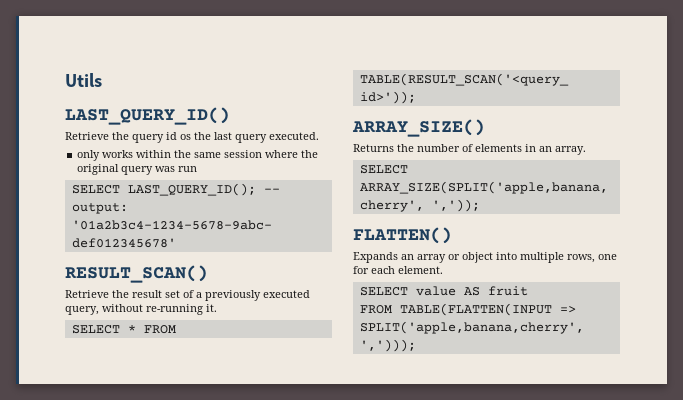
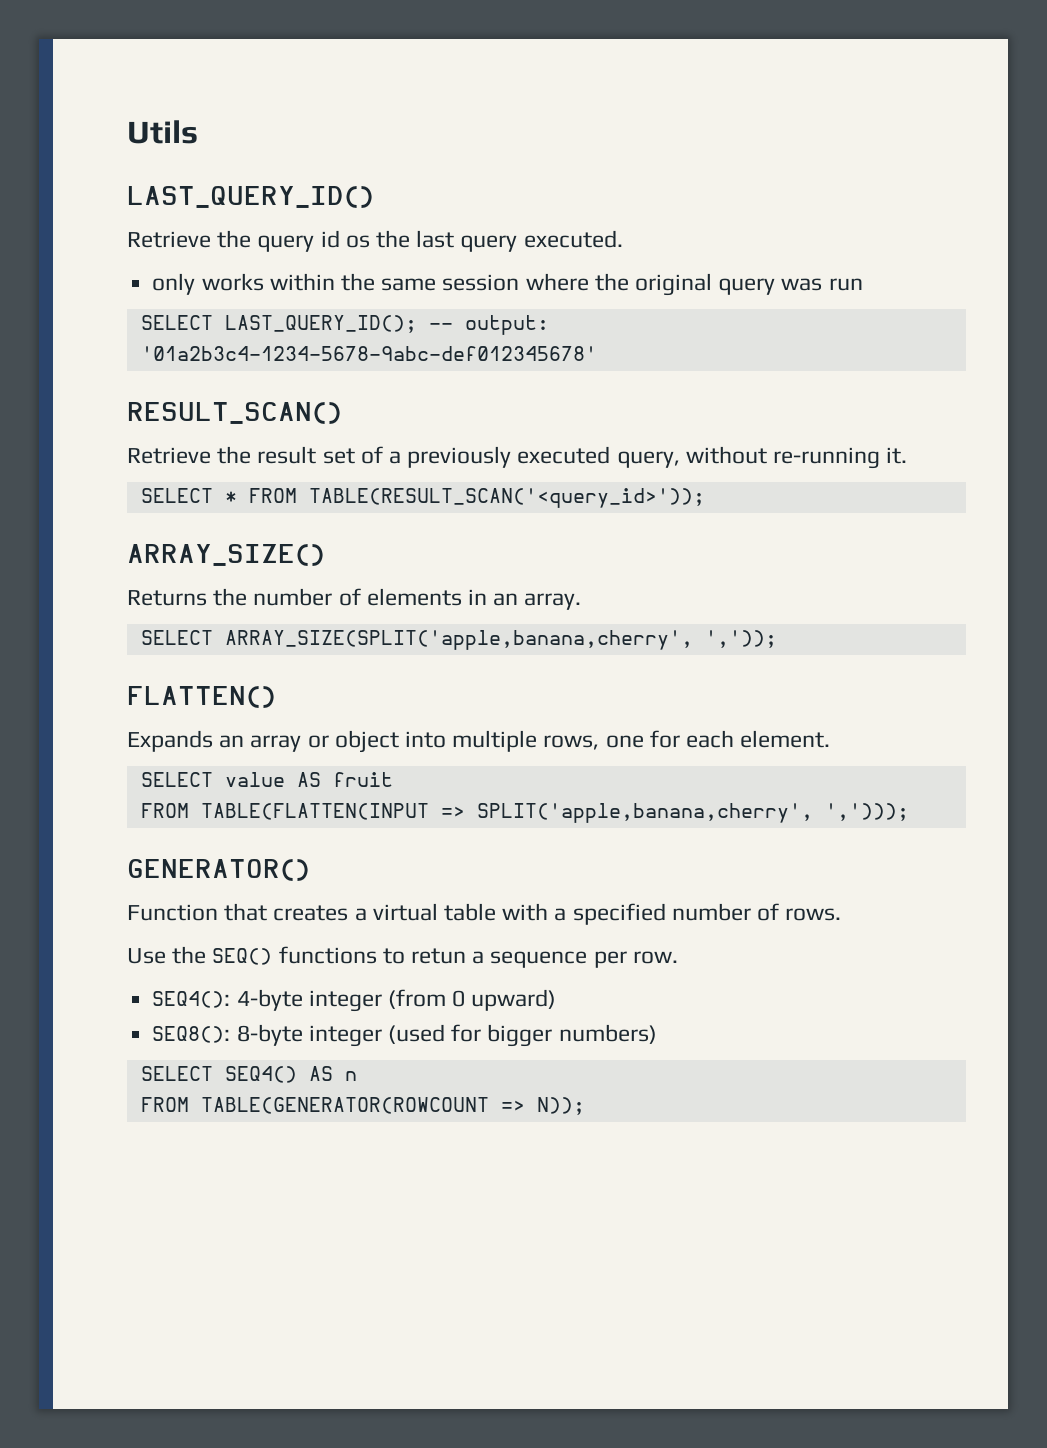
+ GENERATOR()
+ Function that creates a virtual table with a specified number of rows.
+ Use the SEQ() functions to retun a sequence per row.
+ SEQ4(): 4-byte integer (from 0 upward)
+ SEQ8(): 8-byte integer (used for bigger numbers)
+ SELECT SEQ4() AS n
+ FROM TABLE(GENERATOR(ROWCOUNT => N));

